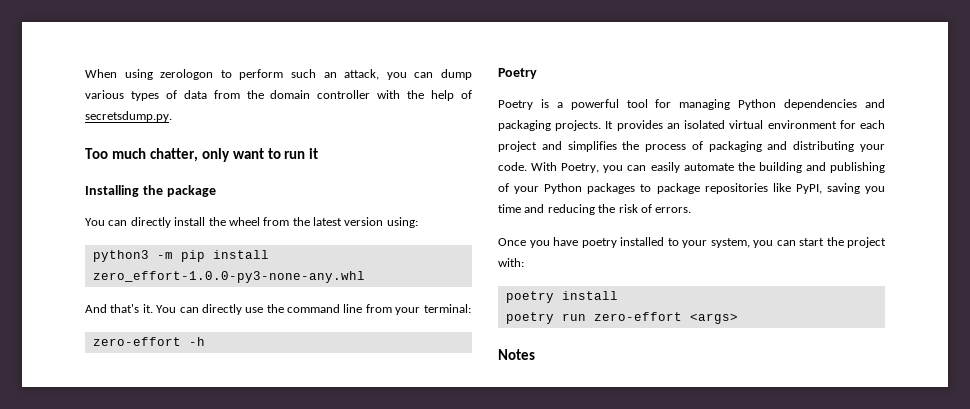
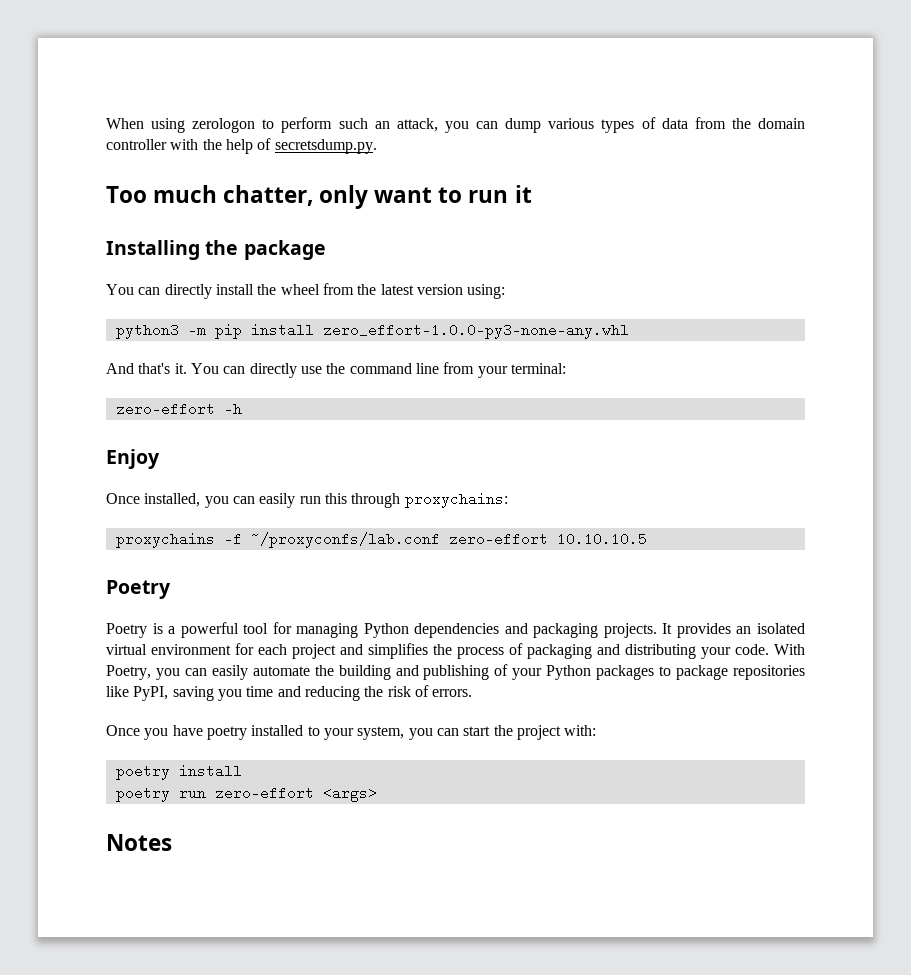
+ Enjoy
+ Once installed, you can easily run this through proxychains:
+ proxychains -f ~/proxyconfs/lab.conf zero-effort 10.10.10.5

